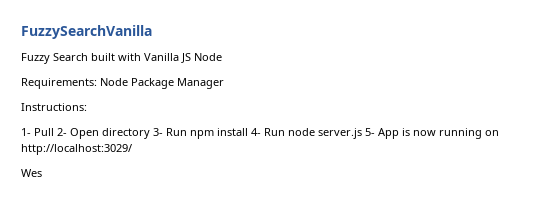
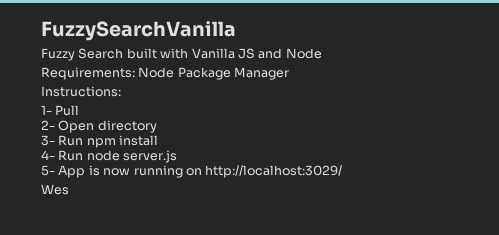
- Fuzzy Search built with Vanilla JS Node
+ Fuzzy Search built with Vanilla JS and Node
- 1- Pull 2- Open directory 3- Run npm install 4- Run node server.js 5- App is now running on http://localhost:3029/
+ 1- Pull
+ 2- Open directory
+ 3- Run npm install
+ 4- Run node server.js
+ 5- App is now running on http://localhost:3029/

